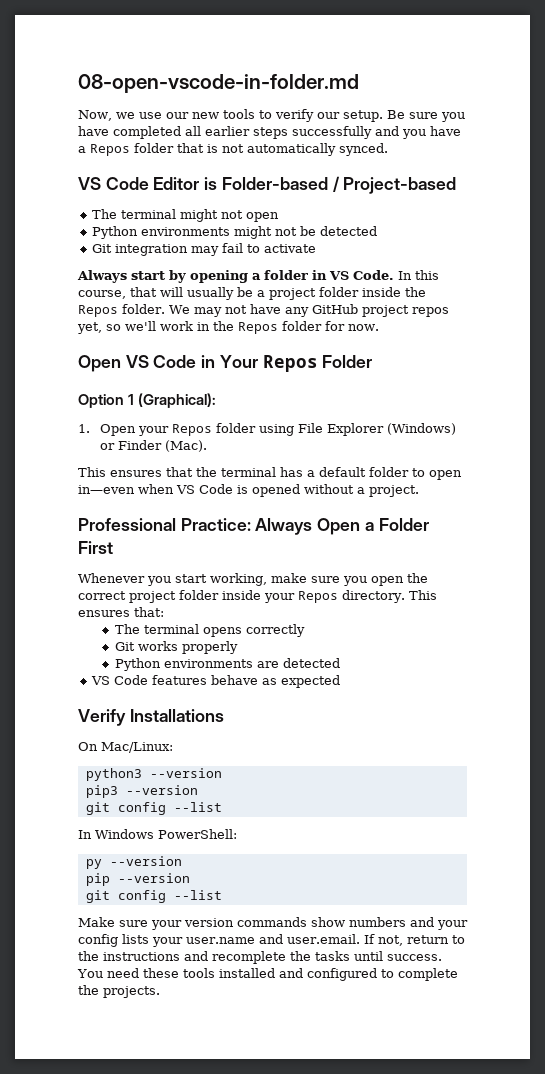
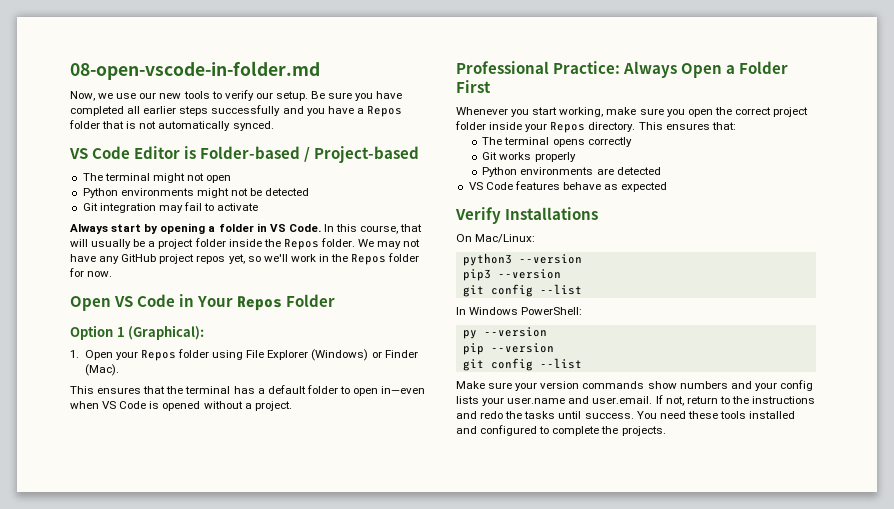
- Make sure your version commands show numbers and your config lists your user.name and user.email. If not, return to the instructions and recomplete the tasks until success.
+ Make sure your version commands show numbers and your config lists your user.name and user.email. If not, return to the instructions and redo the tasks until success.

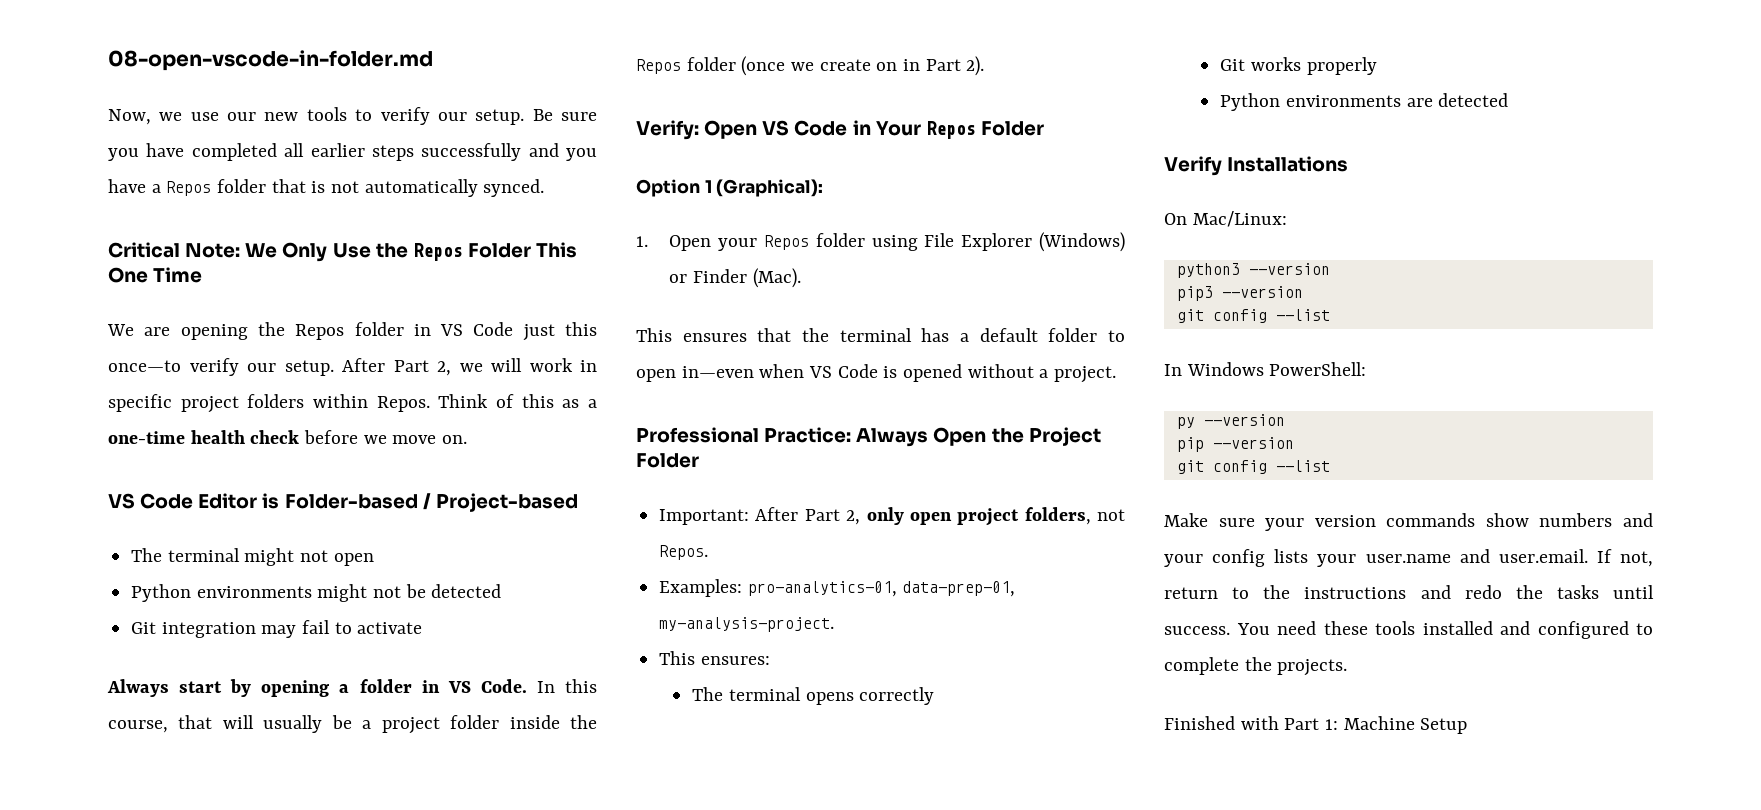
+ Critical Note: We Only Use the Repos Folder This One Time
+ We are opening the Repos folder in VS Code just this once—to verify our setup. After Part 2, we will work in specific project folders within Repos. Think of this as a one-time health check before we move on.
- In this course, that will usually be a project folder inside the Repos folder. We may not have any GitHub project repos yet, so we'll work in the Repos folder for now.
- Open VS Code in Your Repos Folder
+ In this course, that will usually be a project folder inside the Repos folder (once we create on in Part 2).
+ Verify: Open VS Code in Your Repos Folder
- Professional Practice: Always Open a Folder First
- Whenever you start working, make sure you open the correct project folder inside your Repos directory. This ensures that:
+ Professional Practice: Always Open the Project Folder
+ Important: After Part 2, only open project folders, not Repos.
+ Examples: pro-analytics-01, data-prep-01, my-analysis-project.
+ This ensures:
- VS Code features behave as expected
+ Finished with Part 1: Machine Setup

